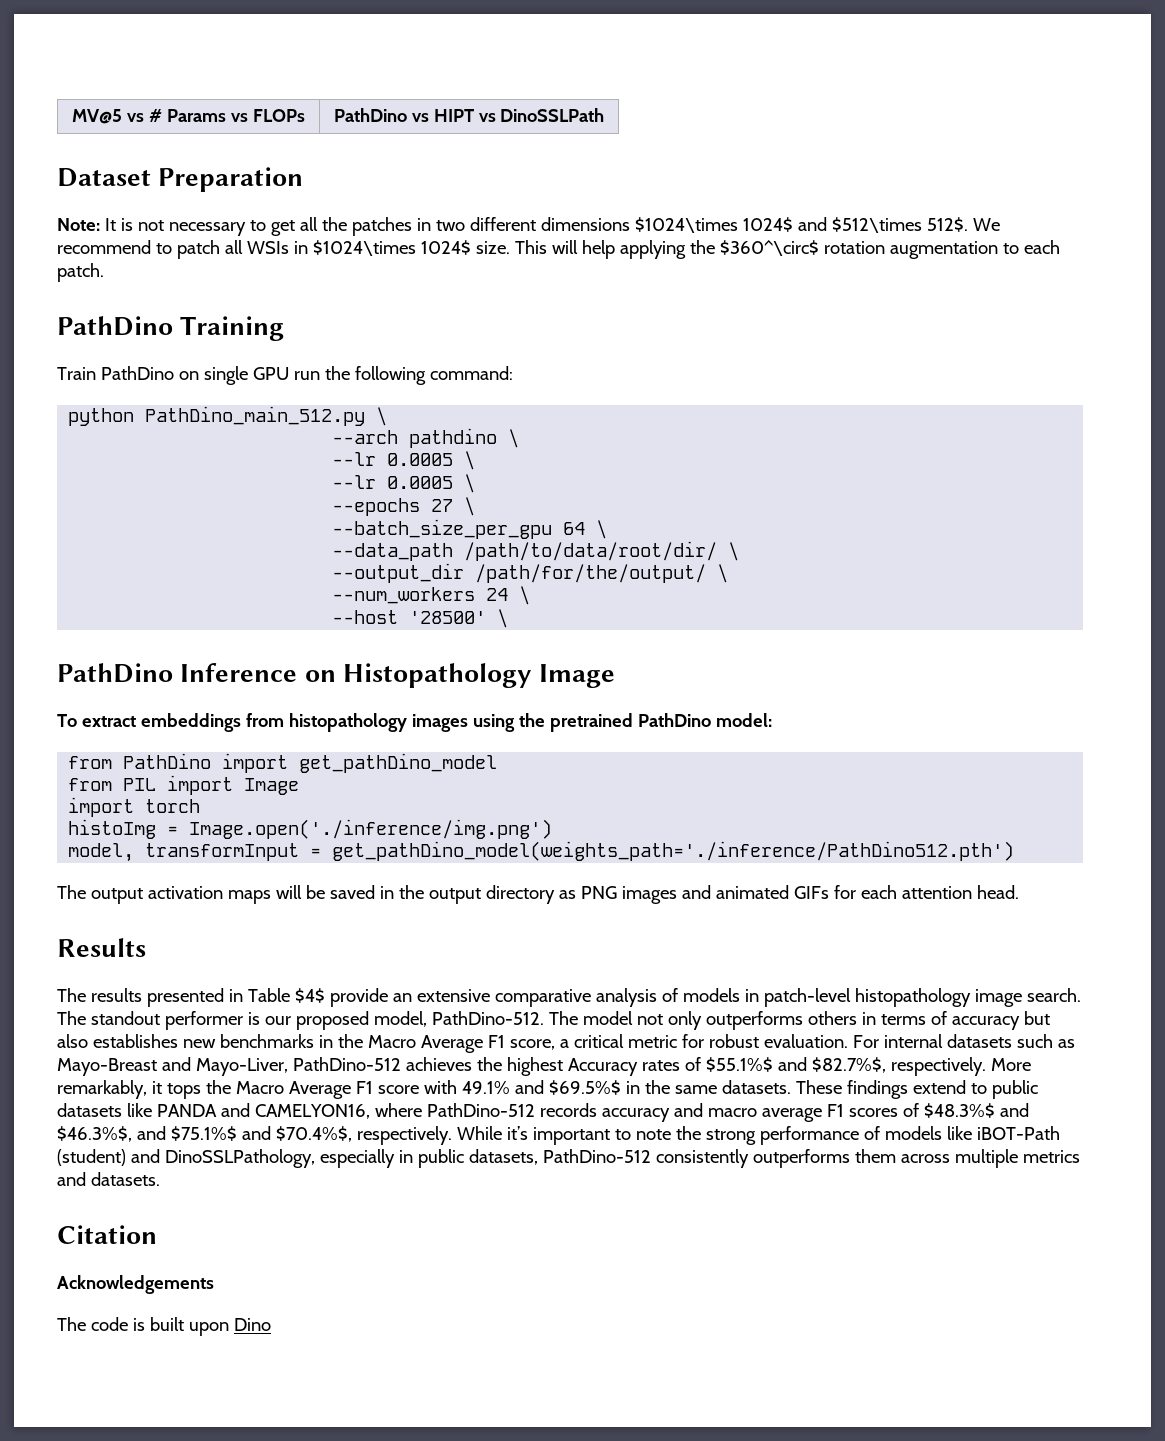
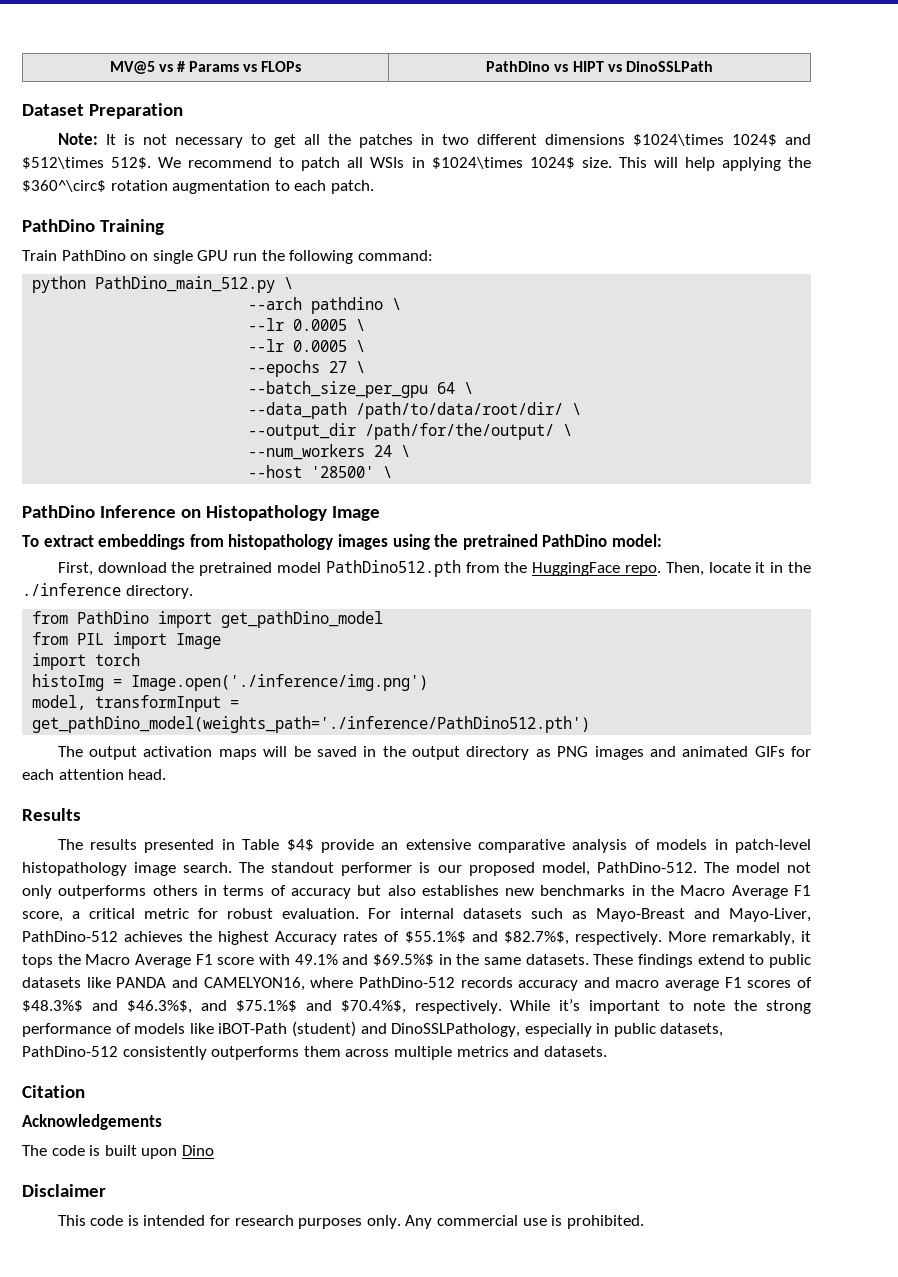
+ First, download the pretrained model PathDino512.pth from the HuggingFace repo. Then, locate it in the ./inference directory.
+ Disclaimer
+ This code is intended for research purposes only. Any commercial use is prohibited.

